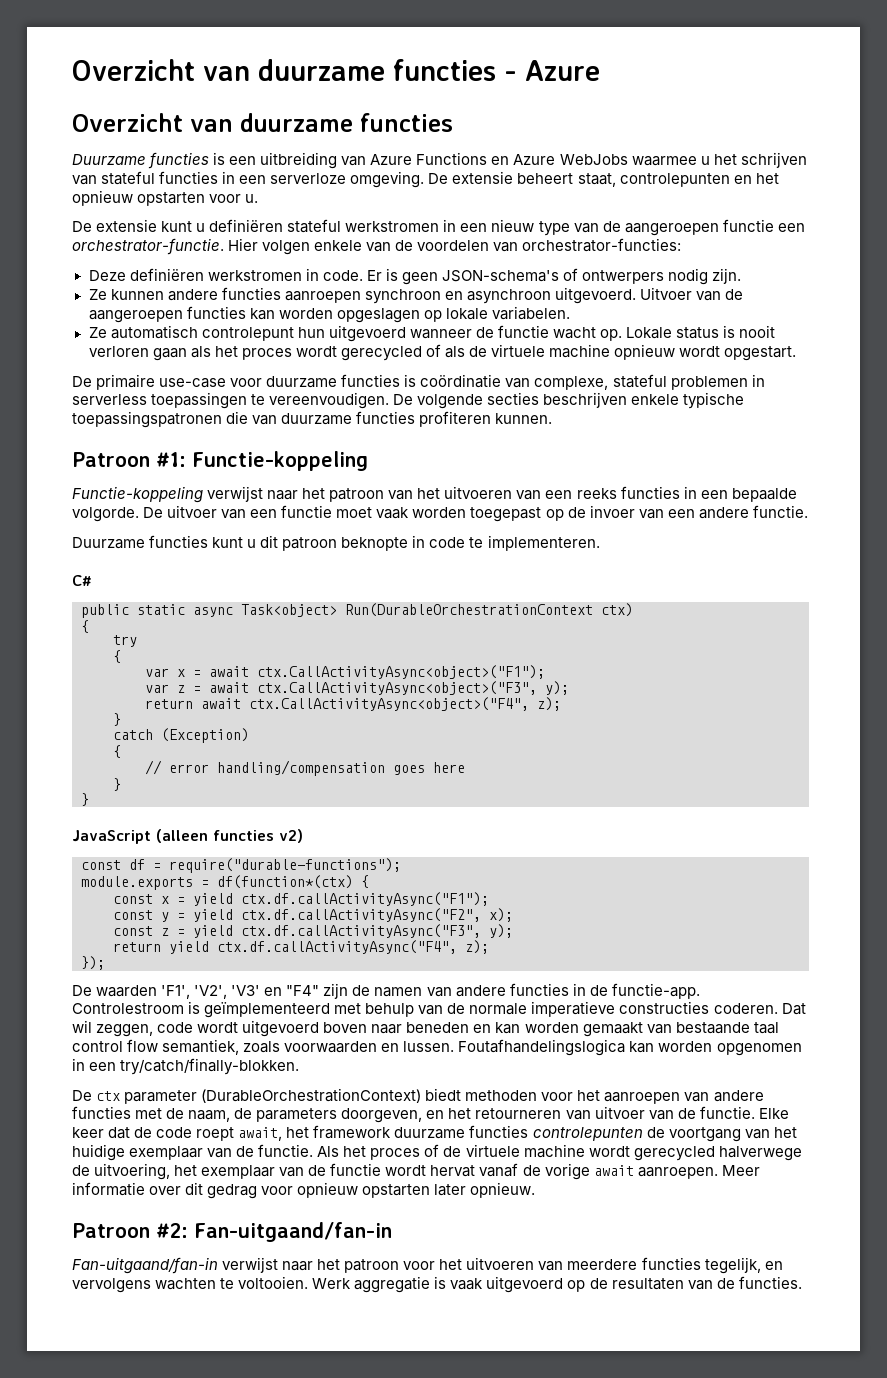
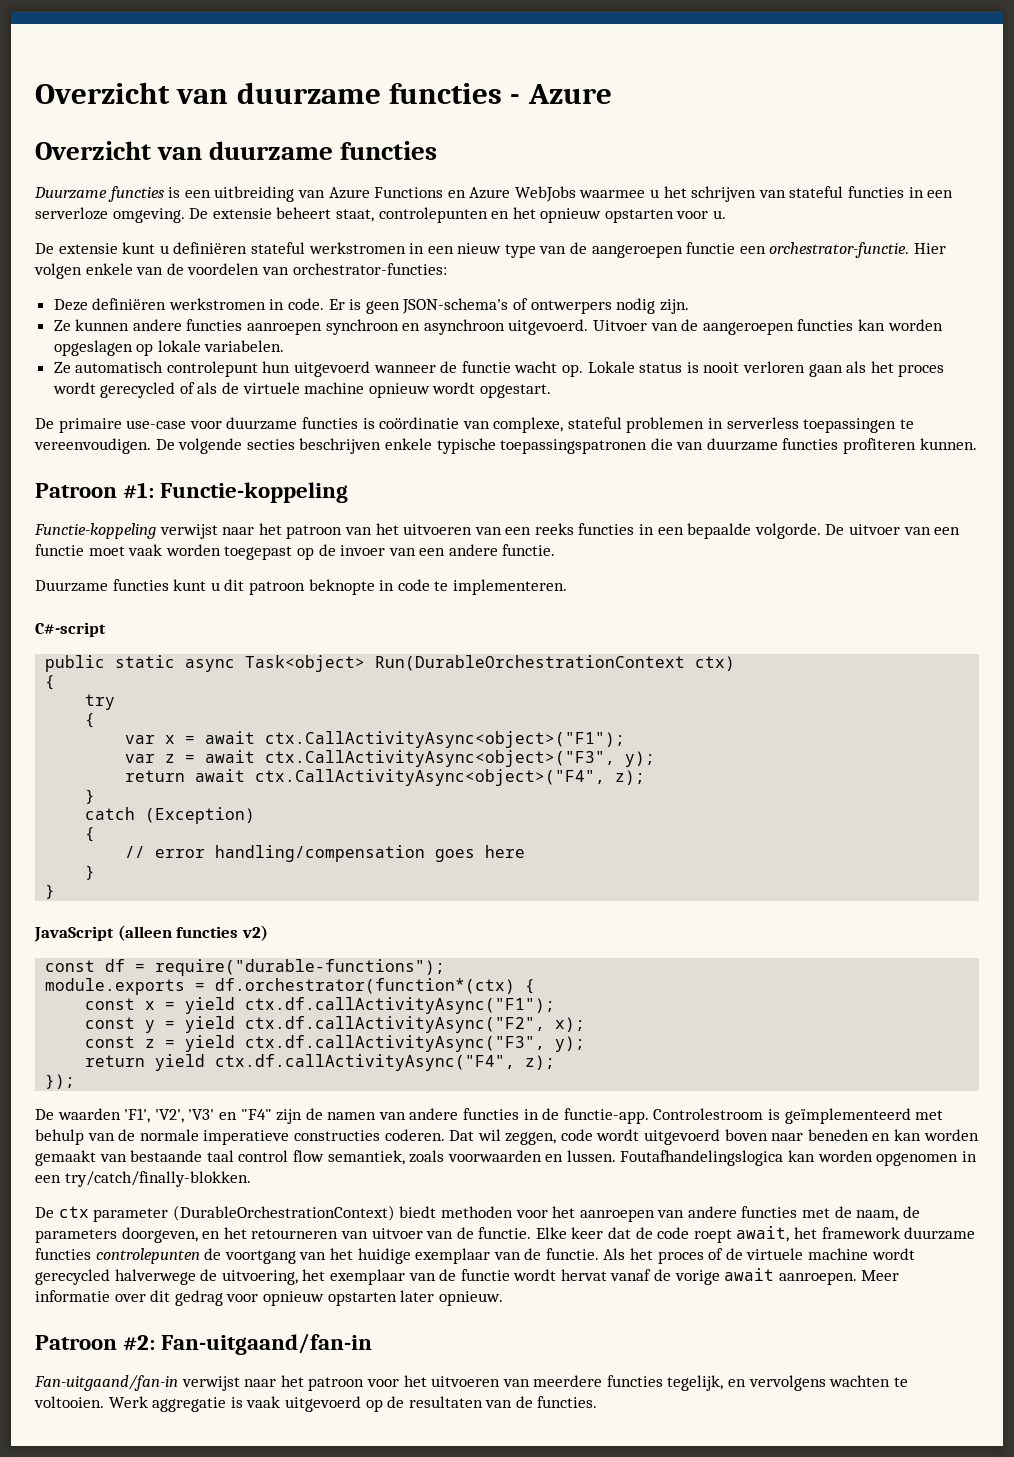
- C#
+ C#-script
- module.exports = df(function*(ctx) {
+ module.exports = df.orchestrator(function*(ctx) {

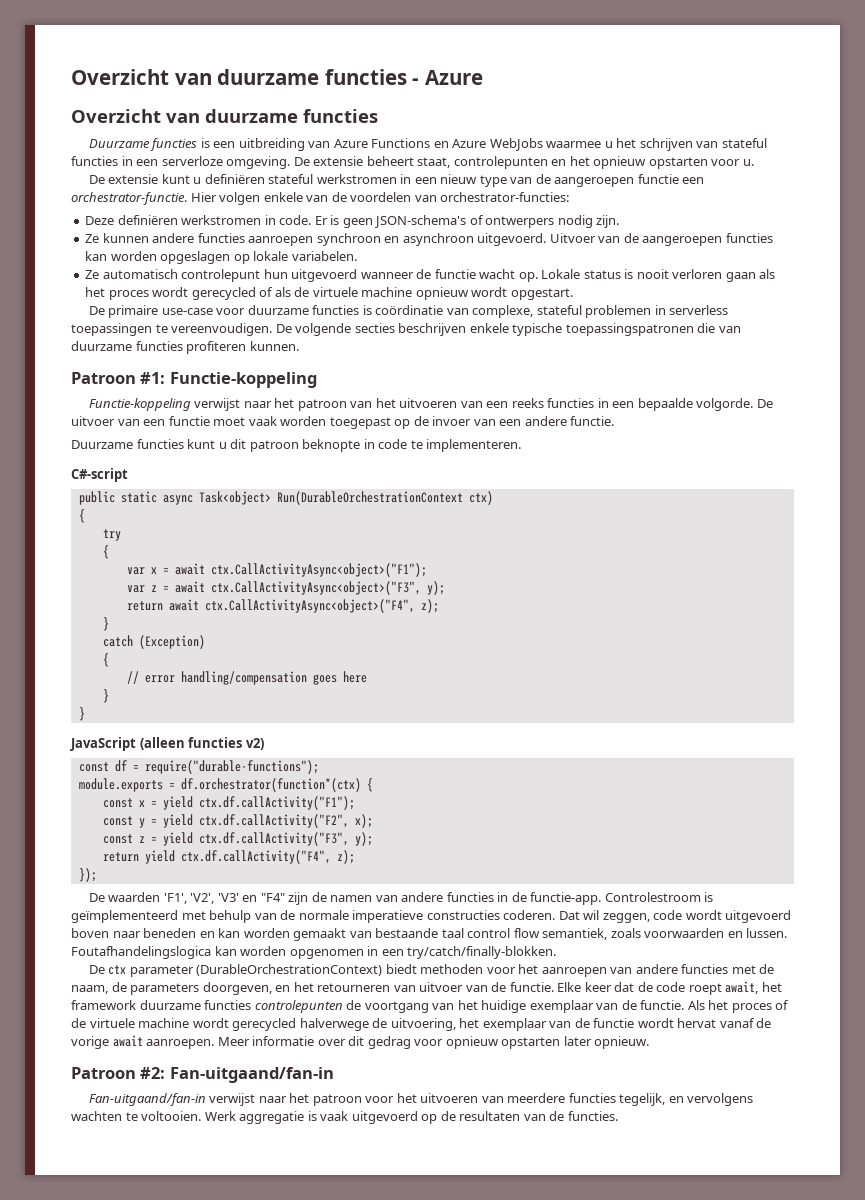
- const x = yield ctx.df.callActivityAsync("F1");
+ const x = yield ctx.df.callActivity("F1");
- const y = yield ctx.df.callActivityAsync("F2", x);
+ const y = yield ctx.df.callActivity("F2", x);
- const z = yield ctx.df.callActivityAsync("F3", y);
+ const z = yield ctx.df.callActivity("F3", y);
- return yield ctx.df.callActivityAsync("F4", z);
+ return yield ctx.df.callActivity("F4", z);

